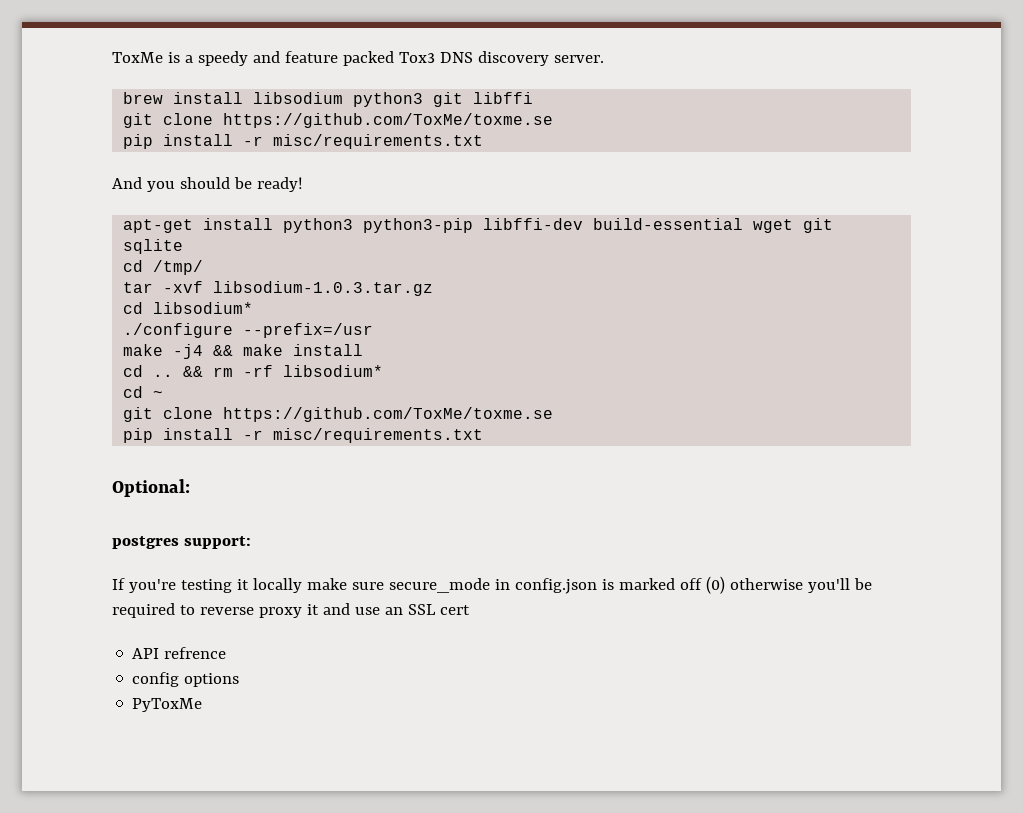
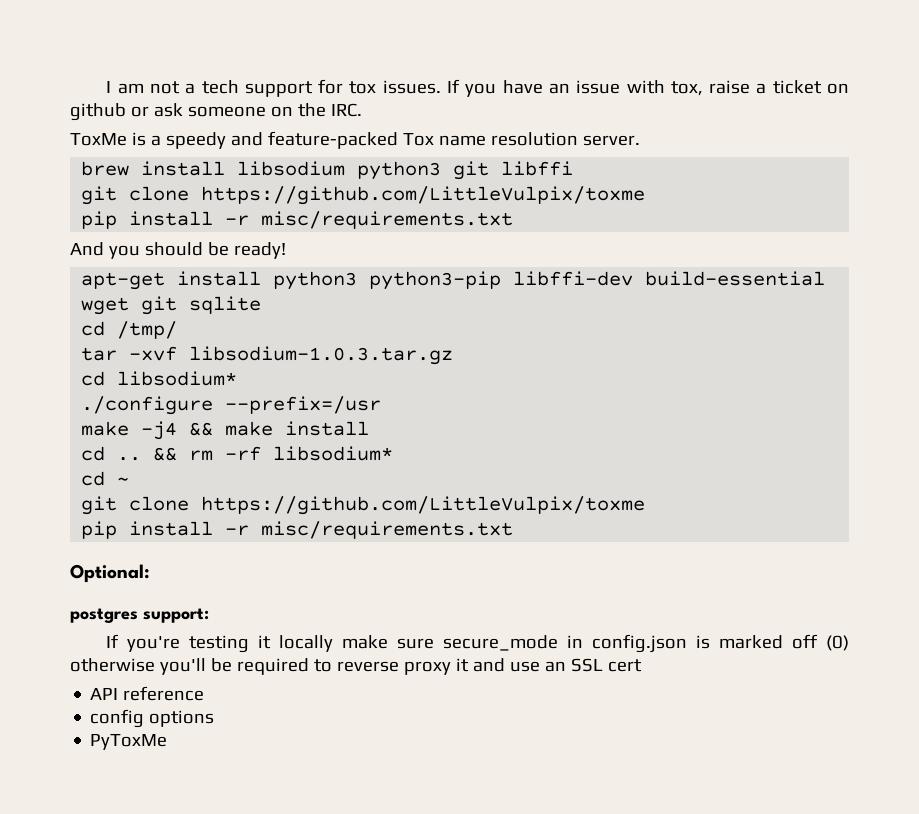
+ I am not a tech support for tox issues. If you have an issue with tox, raise a ticket on github or ask someone on the IRC.
- ToxMe is a speedy and feature packed Tox3 DNS discovery server.
+ ToxMe is a speedy and feature-packed Tox name resolution server.
  brew install libsodium python3 git libffi
- git clone https://github.com/ToxMe/toxme.se
+ git clone https://github.com/LittleVulpix/toxme
  cd ~
- git clone https://github.com/ToxMe/toxme.se
+ git clone https://github.com/LittleVulpix/toxme
- API refrence
+ API reference

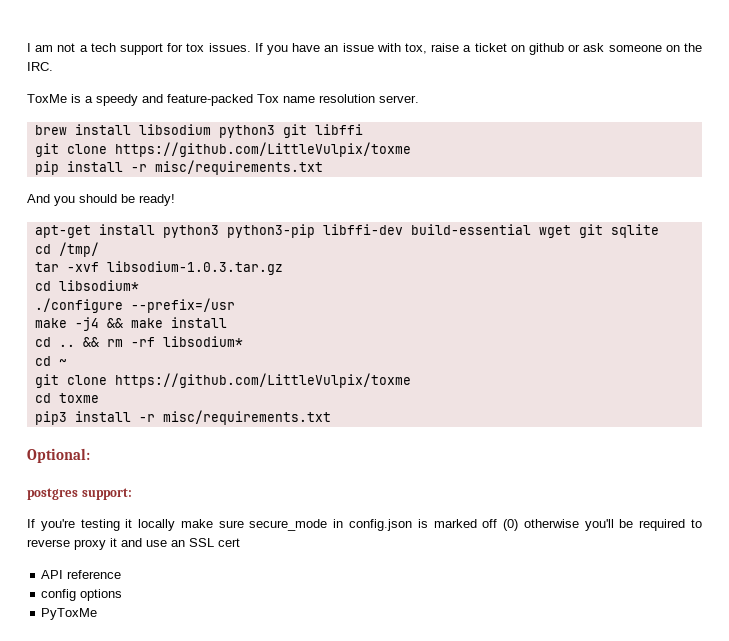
  cd ~
  git clone https://github.com/LittleVulpix/toxme
- pip install -r misc/requirements.txt
+ cd toxme
+ pip3 install -r misc/requirements.txt

